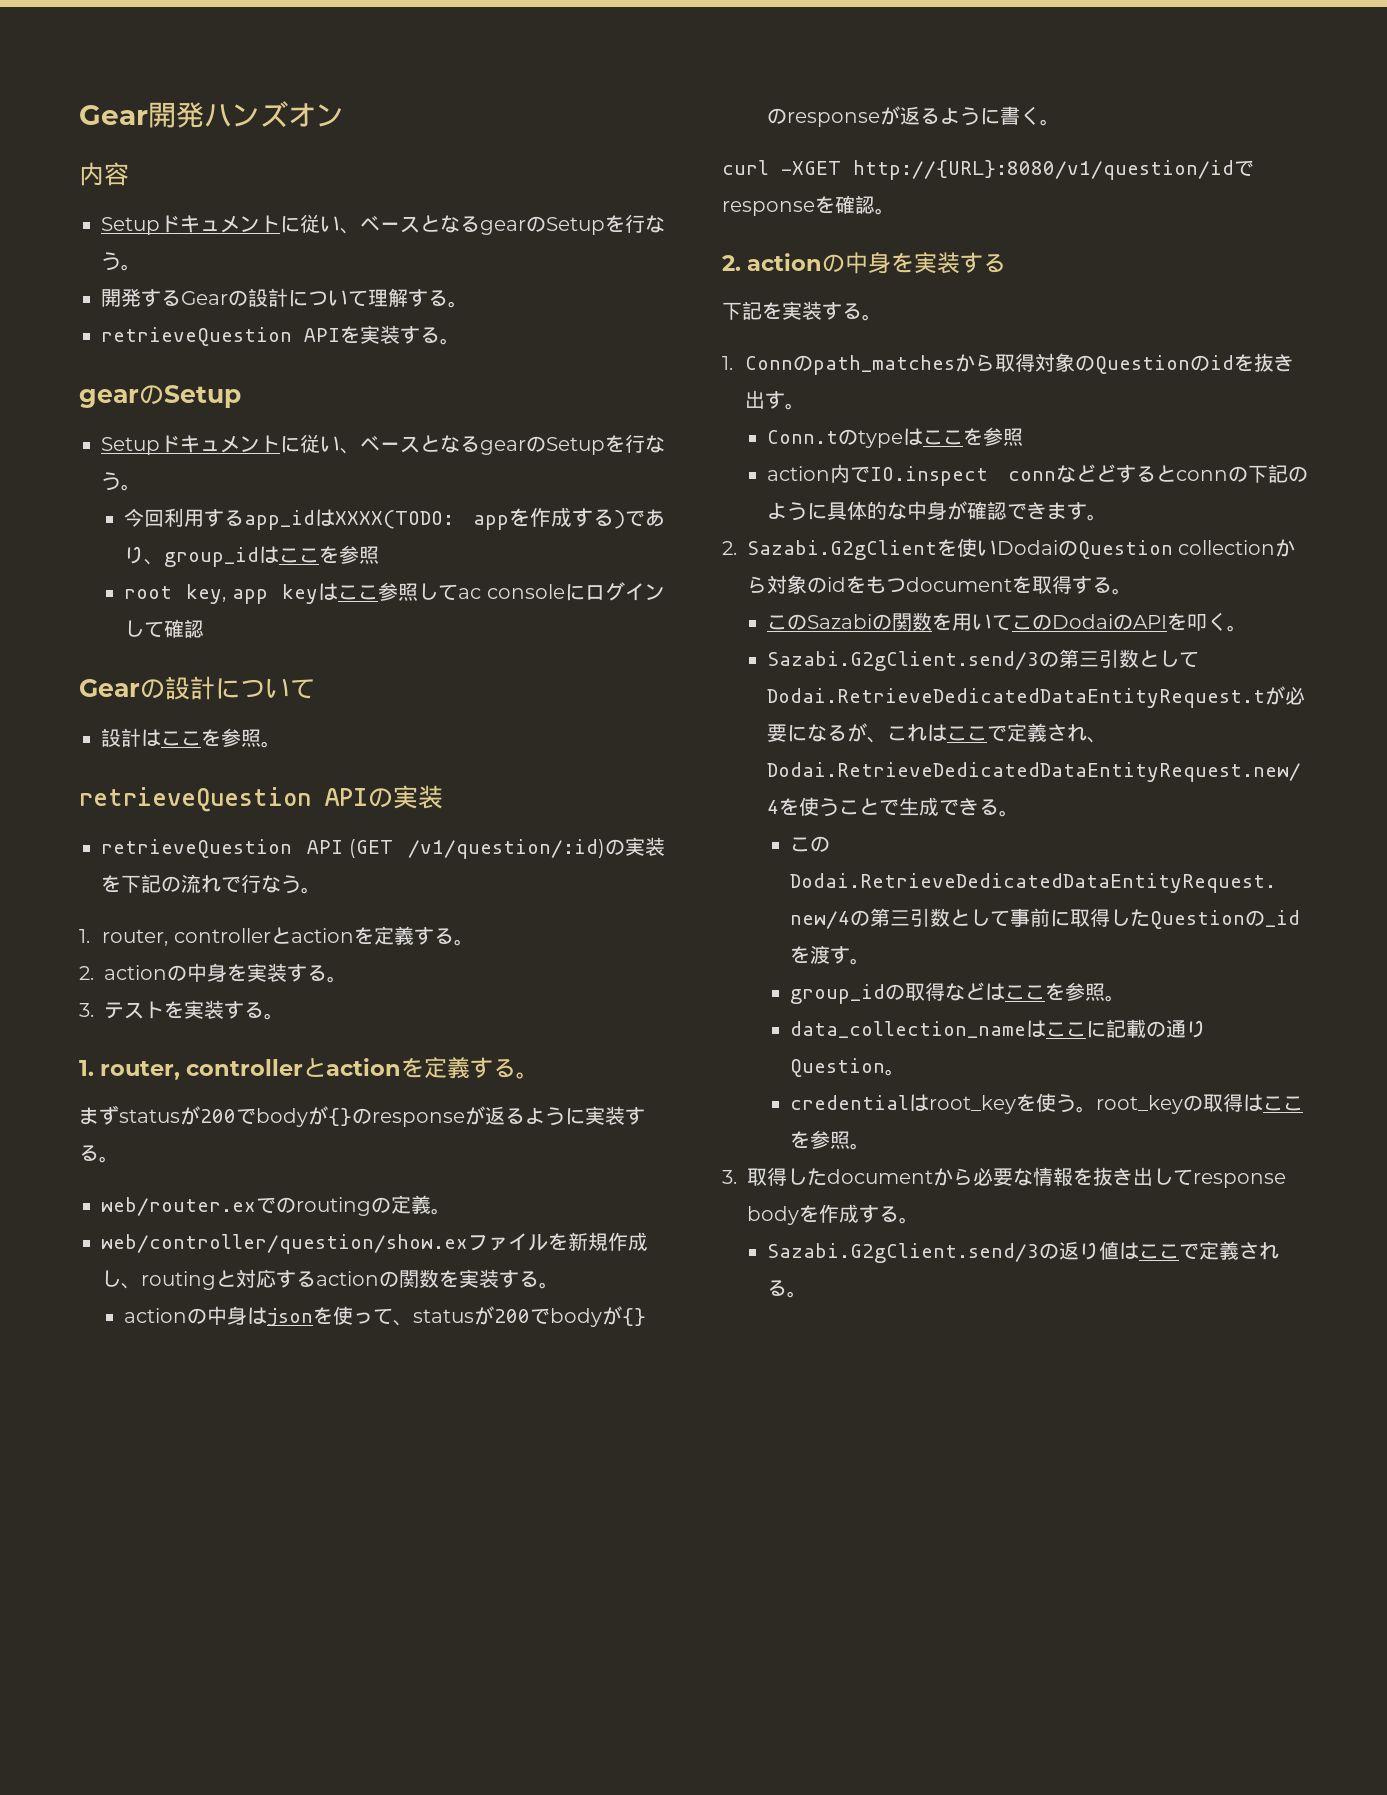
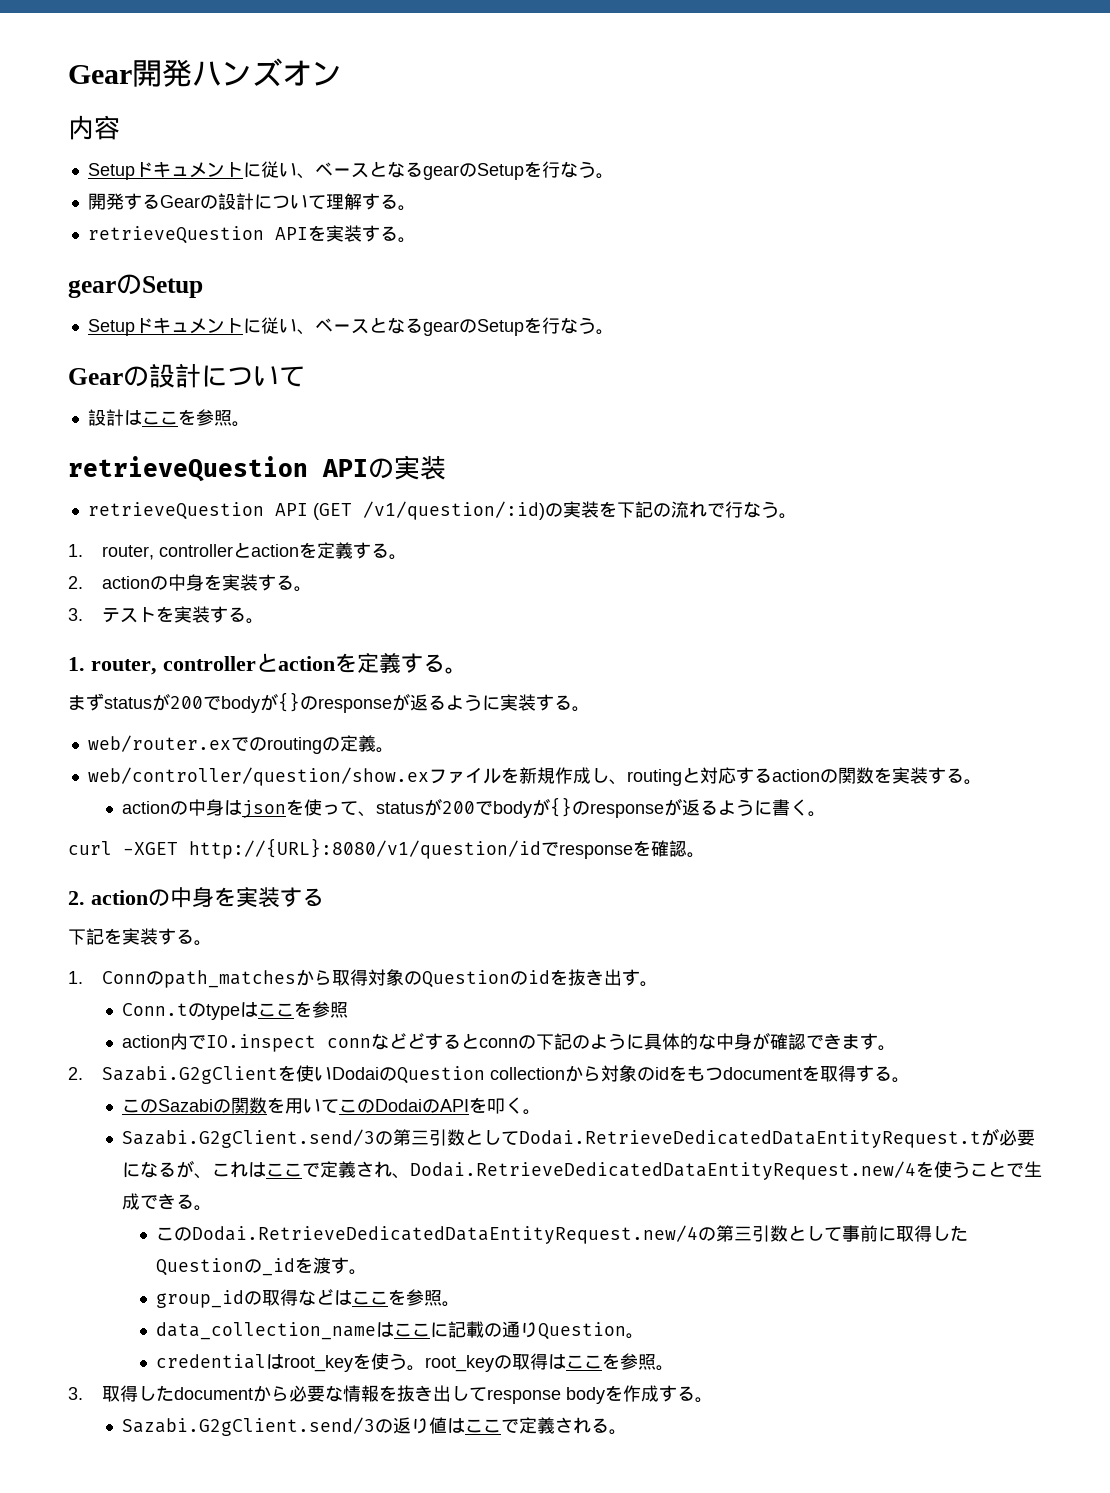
- 今回利用するapp_idはXXXX(TODO: appを作成する)であり、group_idはここを参照
- root key, app keyはここ参照してac consoleにログインして確認

